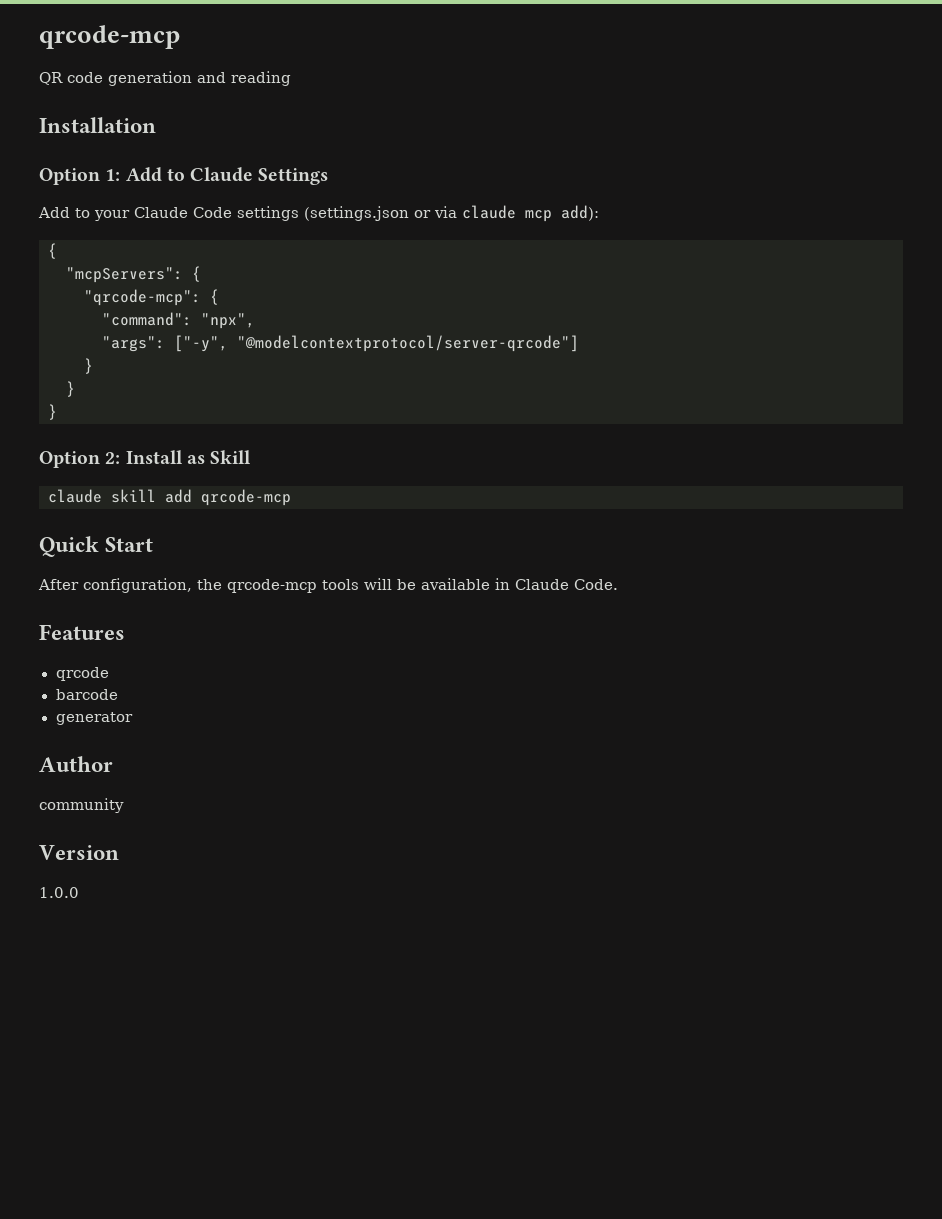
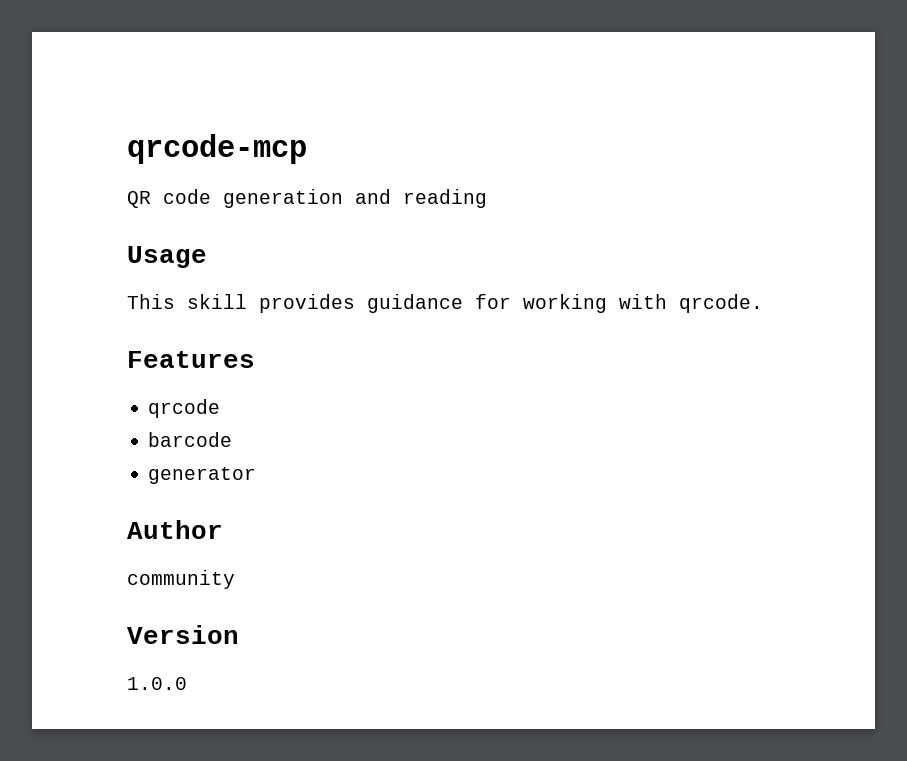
- Installation
- Option 1: Add to Claude Settings
- Add to your Claude Code settings (settings.json or via claude mcp add):
- {
- "mcpServers": {
- "qrcode-mcp": {
- "command": "npx",
- "args": ["-y", "@modelcontextprotocol/server-qrcode"]
- }
- }
- }
- Option 2: Install as Skill
- claude skill add qrcode-mcp
- Quick Start
- After configuration, the qrcode-mcp tools will be available in Claude Code.
+ Usage
+ This skill provides guidance for working with qrcode.

